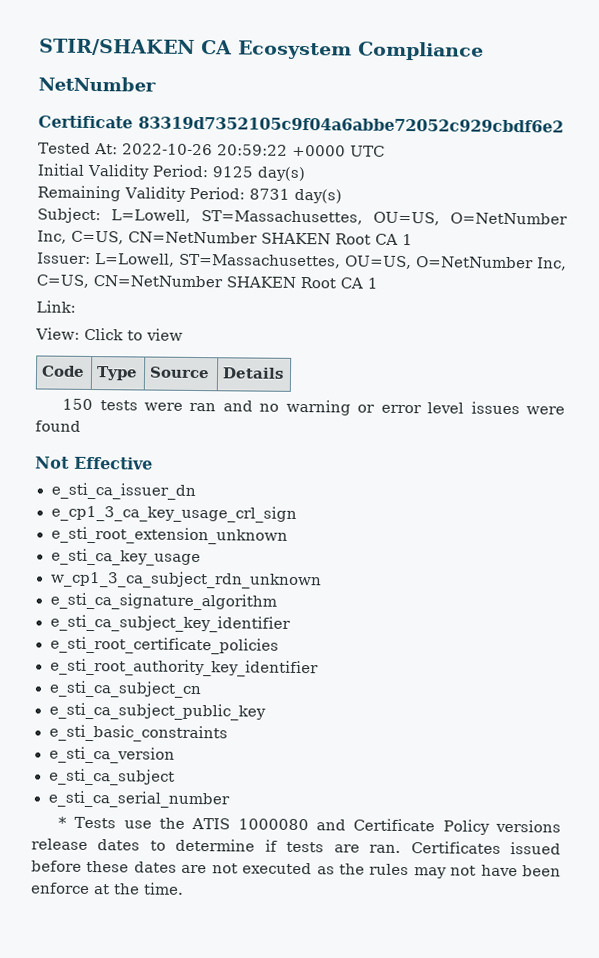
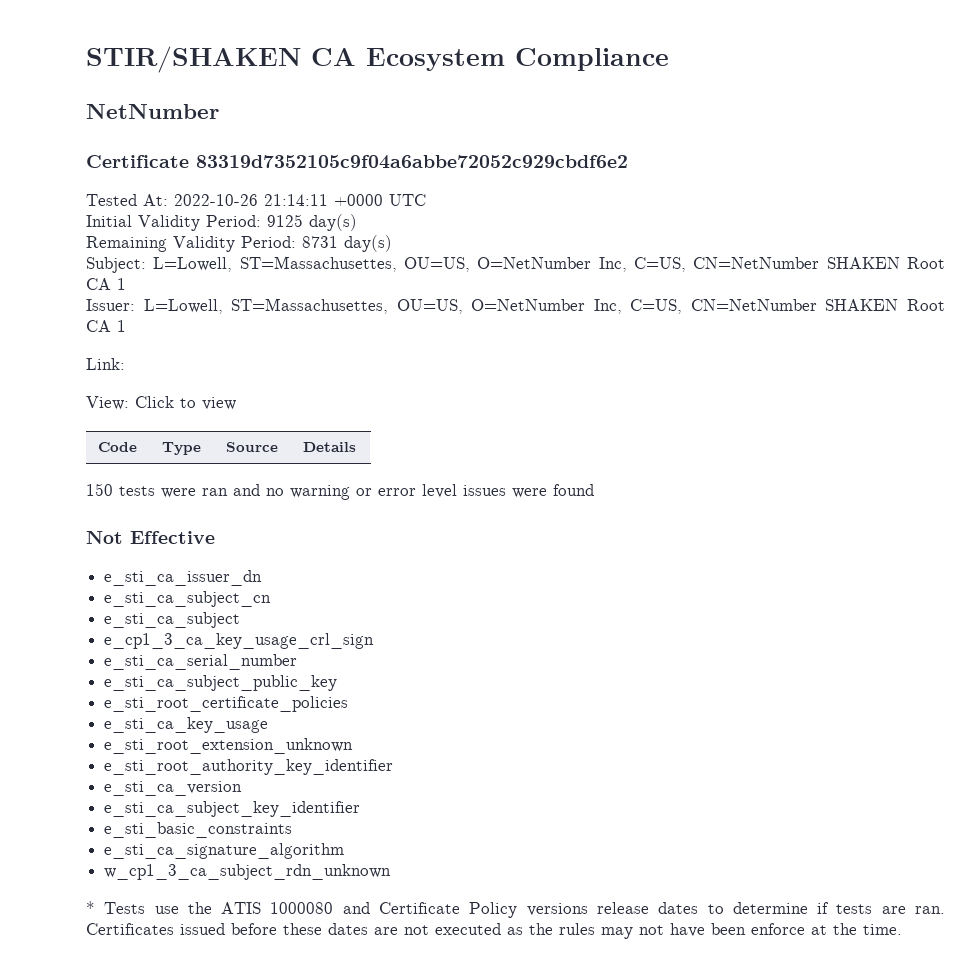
- Tested At: 2022-10-26 20:59:22 +0000 UTC
+ Tested At: 2022-10-26 21:14:11 +0000 UTC
+ e_sti_ca_subject_cn
+ e_sti_ca_subject
+ e_sti_ca_serial_number
+ e_sti_ca_subject_public_key
+ e_sti_root_certificate_policies
+ e_sti_ca_key_usage
  e_sti_root_extension_unknown
- e_sti_ca_key_usage
+ e_sti_root_authority_key_identifier
+ e_sti_ca_version
+ e_sti_ca_subject_key_identifier
+ e_sti_basic_constraints
+ e_sti_ca_signature_algorithm
  w_cp1_3_ca_subject_rdn_unknown
- e_sti_ca_signature_algorithm
- e_sti_ca_subject_key_identifier
- e_sti_root_certificate_policies
- e_sti_root_authority_key_identifier
- e_sti_ca_subject_cn
- e_sti_ca_subject_public_key
- e_sti_basic_constraints
- e_sti_ca_version
- e_sti_ca_subject
- e_sti_ca_serial_number

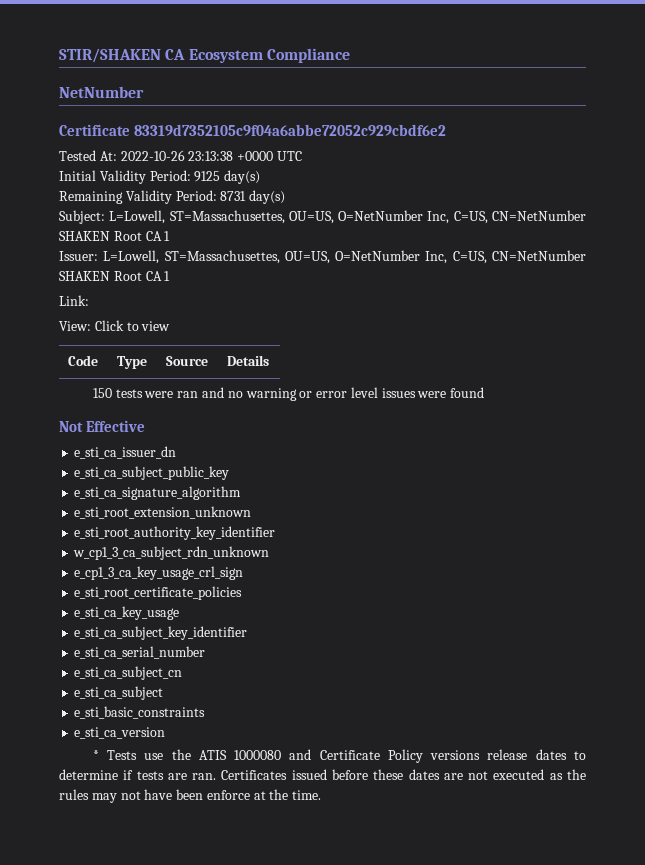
- Tested At: 2022-10-26 21:14:11 +0000 UTC
+ Tested At: 2022-10-26 23:13:38 +0000 UTC
- e_sti_ca_subject_cn
- e_sti_ca_subject
+ e_sti_ca_subject_public_key
+ e_sti_ca_signature_algorithm
+ e_sti_root_extension_unknown
+ e_sti_root_authority_key_identifier
+ w_cp1_3_ca_subject_rdn_unknown
- e_sti_ca_serial_number
- e_sti_ca_subject_public_key
- e_sti_root_extension_unknown
- e_sti_root_authority_key_identifier
- e_sti_ca_version
  e_sti_ca_subject_key_identifier
+ e_sti_ca_serial_number
+ e_sti_ca_subject_cn
+ e_sti_ca_subject
- e_sti_ca_signature_algorithm
- w_cp1_3_ca_subject_rdn_unknown
+ e_sti_ca_version

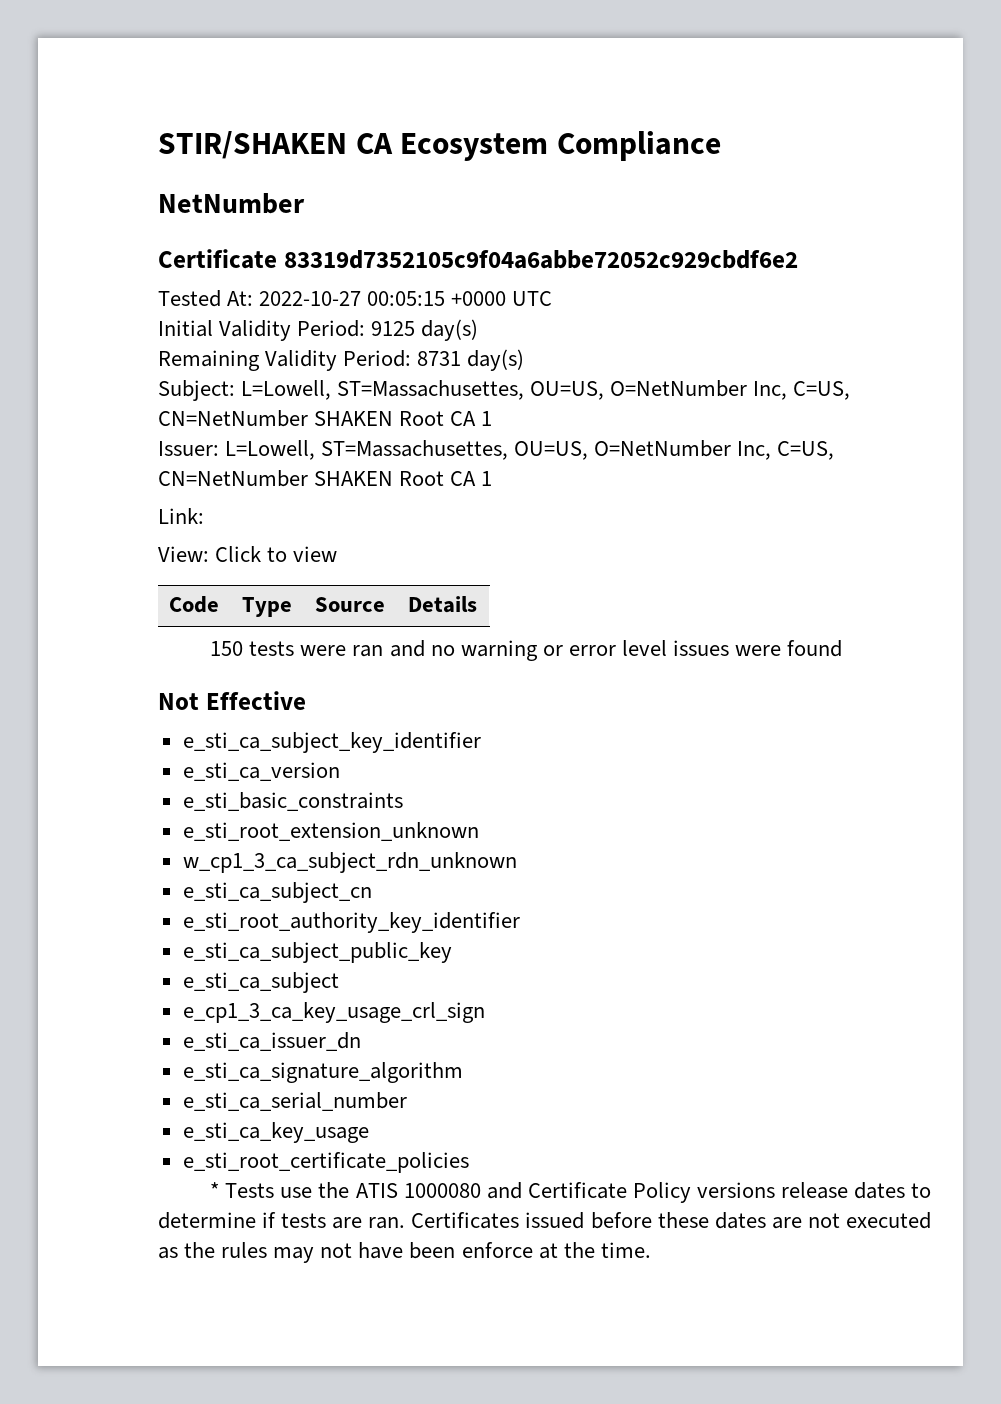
- Tested At: 2022-10-26 23:13:38 +0000 UTC
+ Tested At: 2022-10-27 00:05:15 +0000 UTC
+ e_sti_ca_subject_key_identifier
+ e_sti_ca_version
+ e_sti_basic_constraints
+ e_sti_root_extension_unknown
+ w_cp1_3_ca_subject_rdn_unknown
+ e_sti_ca_subject_cn
+ e_sti_root_authority_key_identifier
+ e_sti_ca_subject_public_key
+ e_sti_ca_subject
+ e_cp1_3_ca_key_usage_crl_sign
  e_sti_ca_issuer_dn
- e_sti_ca_subject_public_key
  e_sti_ca_signature_algorithm
- e_sti_root_extension_unknown
- e_sti_root_authority_key_identifier
- w_cp1_3_ca_subject_rdn_unknown
- e_cp1_3_ca_key_usage_crl_sign
+ e_sti_ca_serial_number
+ e_sti_ca_key_usage
  e_sti_root_certificate_policies
- e_sti_ca_key_usage
- e_sti_ca_subject_key_identifier
- e_sti_ca_serial_number
- e_sti_ca_subject_cn
- e_sti_ca_subject
- e_sti_basic_constraints
- e_sti_ca_version

